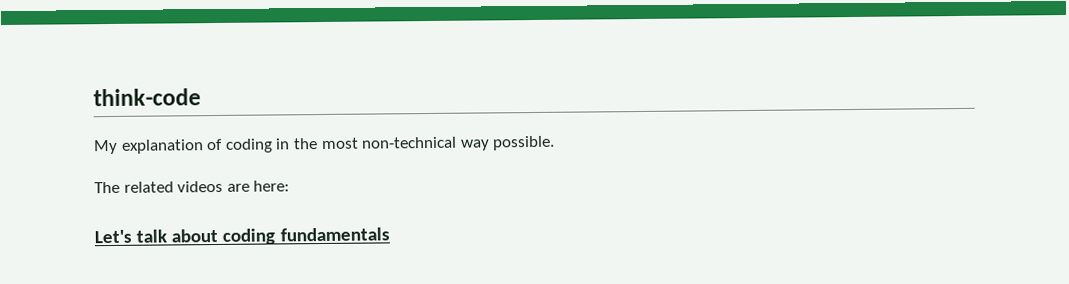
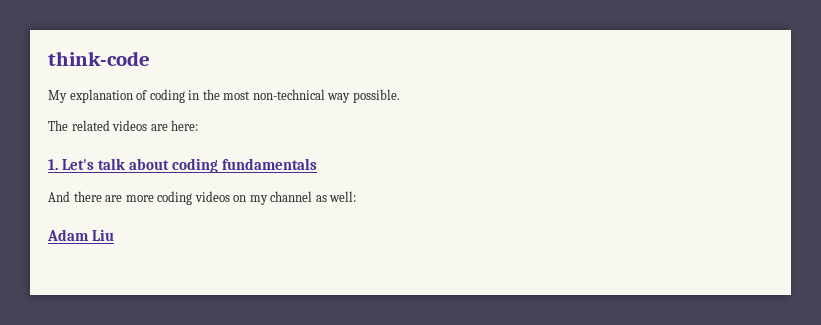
- Let's talk about coding fundamentals
+ 1. Let's talk about coding fundamentals
+ And there are more coding videos on my channel as well:
+ Adam Liu

